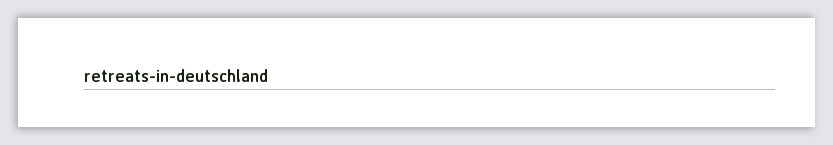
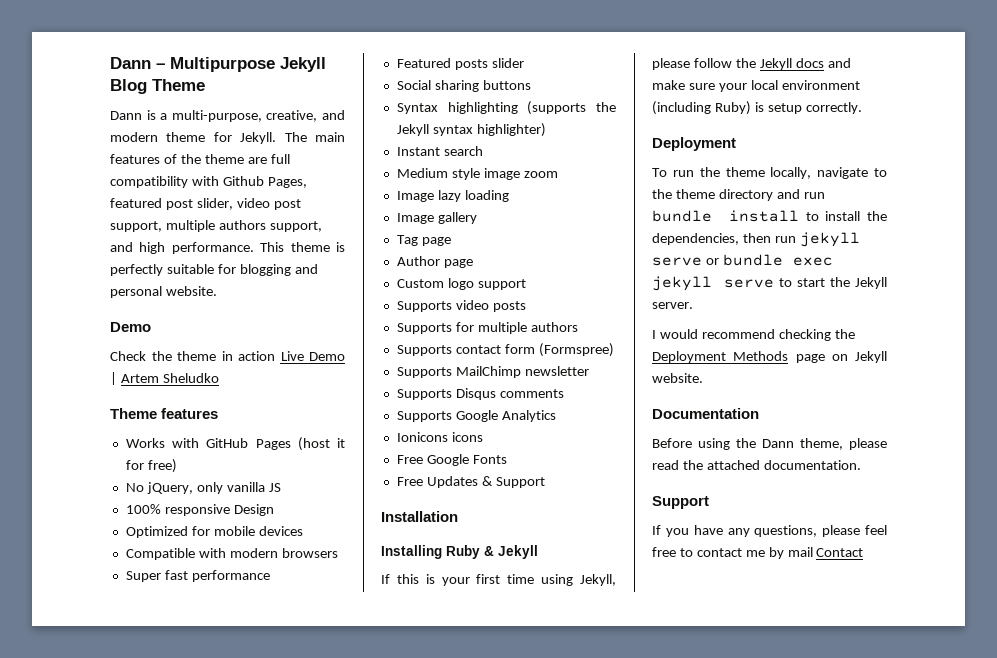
- retreats-in-deutschland
+ Dann – Multipurpose Jekyll Blog Theme
+ Dann is a multi-purpose, creative, and modern theme for Jekyll. The main features of the theme are full compatibility with Github Pages, featured post slider, video post support, multiple authors support, and high performance. This theme is perfectly suitable for blogging and personal website.
+ Demo
+ Check the theme in action Live Demo | Artem Sheludko
+ Theme features
+ Works with GitHub Pages (host it for free)
+ No jQuery, only vanilla JS
+ 100% responsive Design
+ Optimized for mobile devices
+ Compatible with modern browsers
+ Super fast performance
+ Featured posts slider
+ Social sharing buttons
+ Syntax highlighting (supports the Jekyll syntax highlighter)
+ Instant search
+ Medium style image zoom
+ Image lazy loading
+ Image gallery
+ Tag page
+ Author page
+ Custom logo support
+ Supports video posts
+ Supports for multiple authors
+ Supports contact form (Formspree)
+ Supports MailChimp newsletter
+ Supports Disqus comments
+ Supports Google Analytics
+ Ionicons icons
+ Free Google Fonts
+ Free Updates & Support
+ Installation
+ Installing Ruby & Jekyll
+ If this is your first time using Jekyll, please follow the Jekyll docs and make sure your local environment (including Ruby) is setup correctly.
+ Deployment
+ To run the theme locally, navigate to the theme directory and run bundle install to install the dependencies, then run jekyll serve or bundle exec jekyll serve to start the Jekyll server.
+ I would recommend checking the Deployment Methods page on Jekyll website.
+ Documentation
+ Before using the Dann theme, please read the attached documentation.
+ Support
+ If you have any questions, please feel free to contact me by mail Contact

